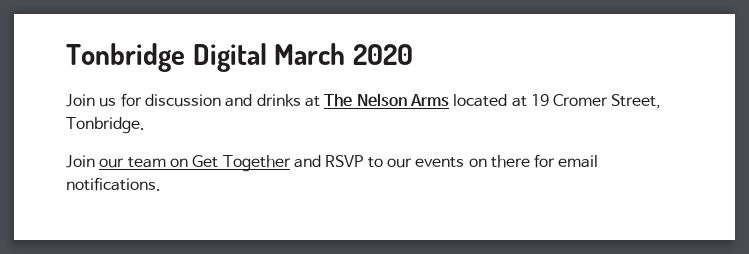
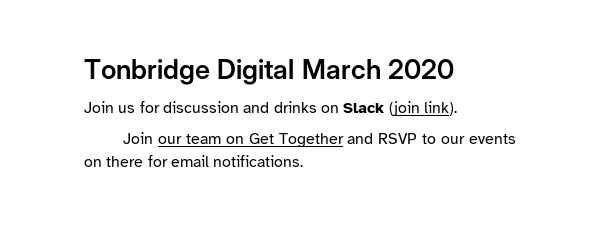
- Join us for discussion and drinks at The Nelson Arms located at 19 Cromer Street, Tonbridge.
+ Join us for discussion and drinks on Slack (join link).

